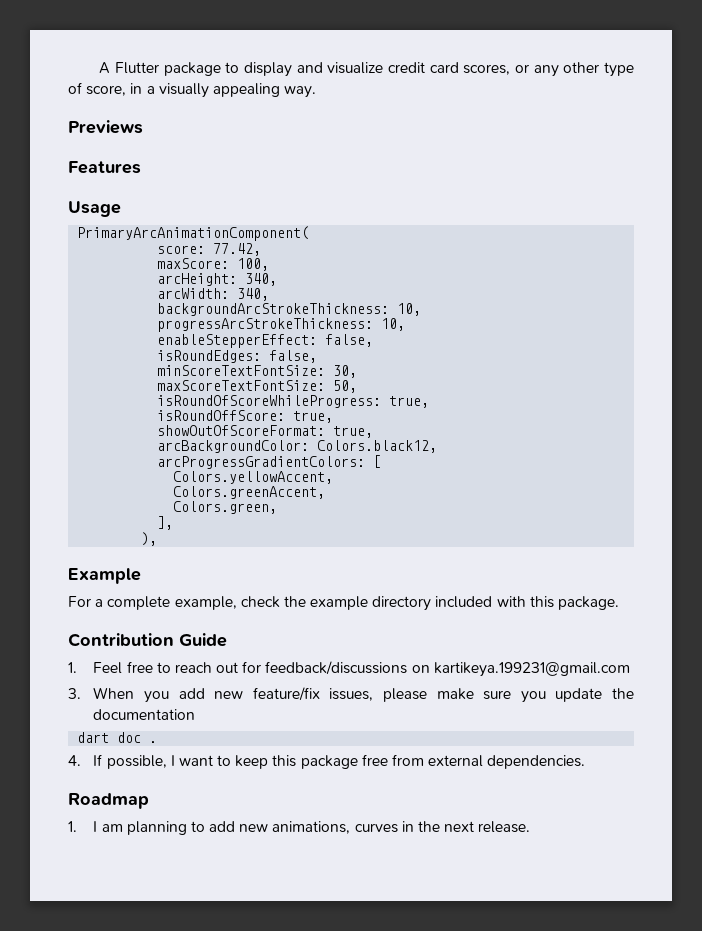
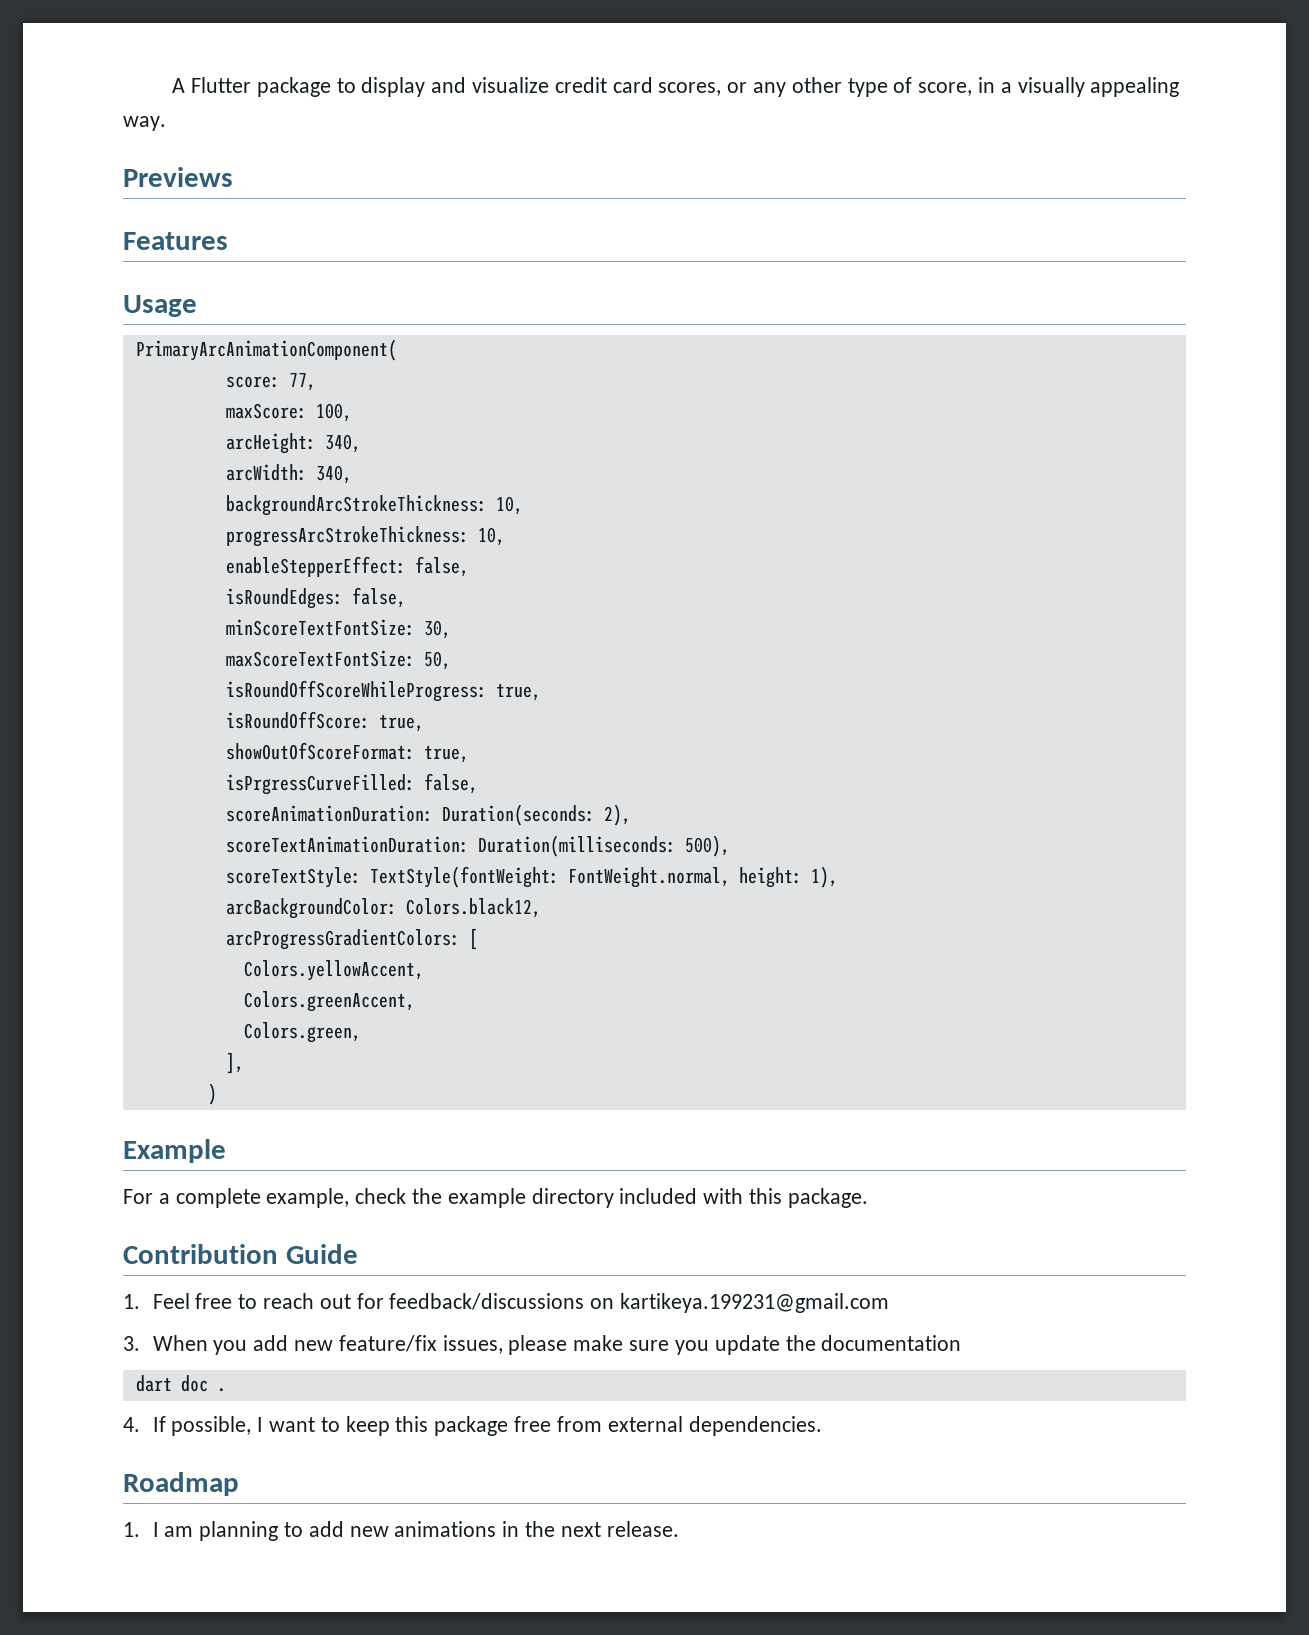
- score: 77.42,
+ score: 77,
- isRoundOfScoreWhileProgress: true,
+ isRoundOffScoreWhileProgress: true,
+ isPrgressCurveFilled: false,
+ scoreAnimationDuration: Duration(seconds: 2),
+ scoreTextAnimationDuration: Duration(milliseconds: 500),
+ scoreTextStyle: TextStyle(fontWeight: FontWeight.normal, height: 1),
- ),
+ )
- 1. I am planning to add new animations, curves in the next release.
+ 1. I am planning to add new animations in the next release.

